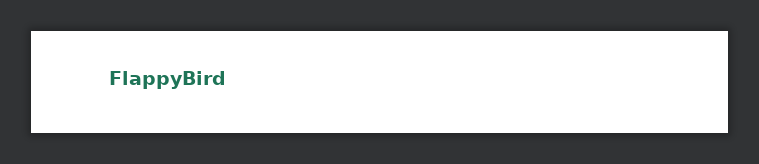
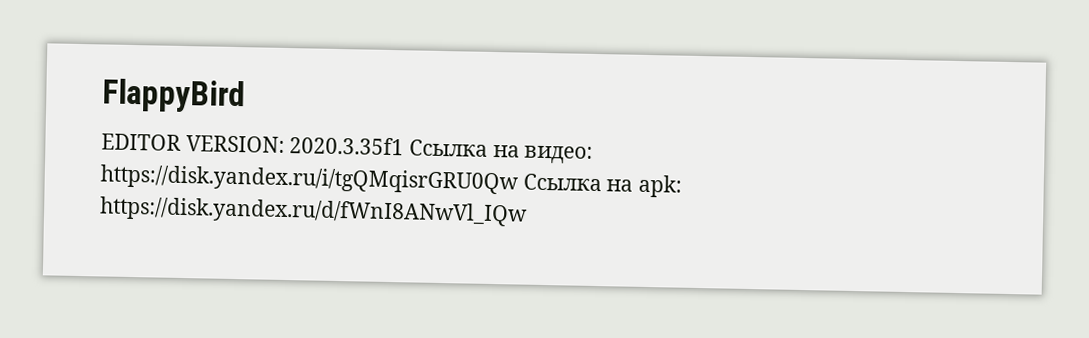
+ EDITOR VERSION: 2020.3.35f1 Ссылка на видео: https://disk.yandex.ru/i/tgQMqisrGRU0Qw Ссылка на apk: https://disk.yandex.ru/d/fWnI8ANwVl_IQw

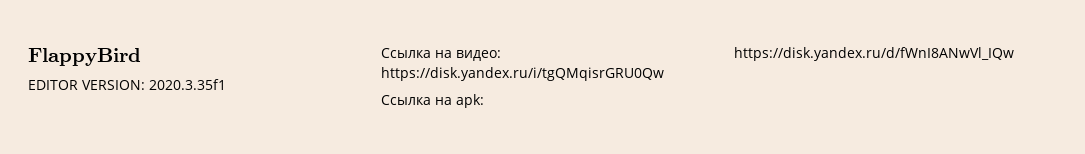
- EDITOR VERSION: 2020.3.35f1 Ссылка на видео: https://disk.yandex.ru/i/tgQMqisrGRU0Qw Ссылка на apk: https://disk.yandex.ru/d/fWnI8ANwVl_IQw
+ EDITOR VERSION: 2020.3.35f1
+ Ссылка на видео: https://disk.yandex.ru/i/tgQMqisrGRU0Qw
+ Ссылка на apk: https://disk.yandex.ru/d/fWnI8ANwVl_IQw

